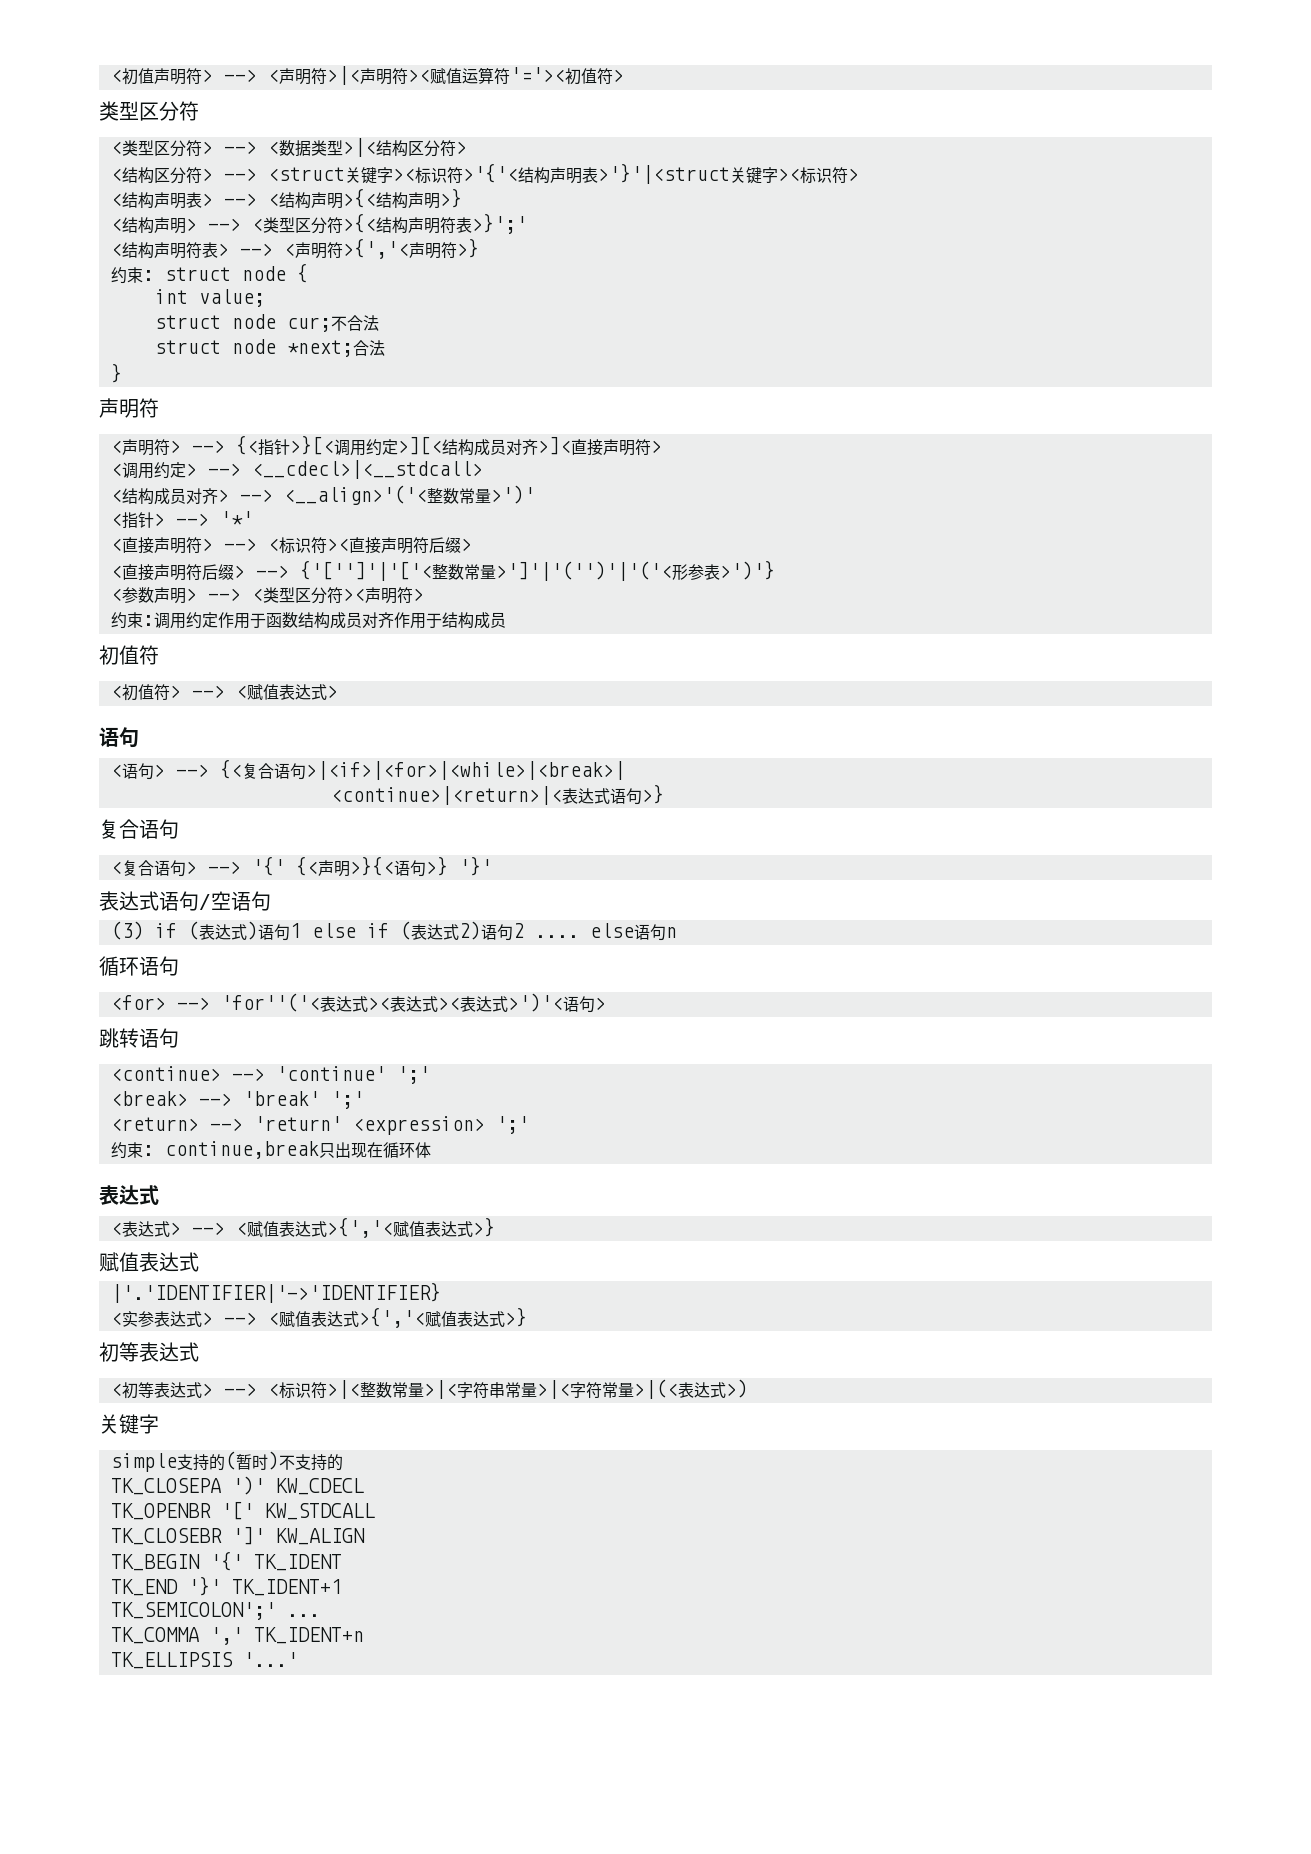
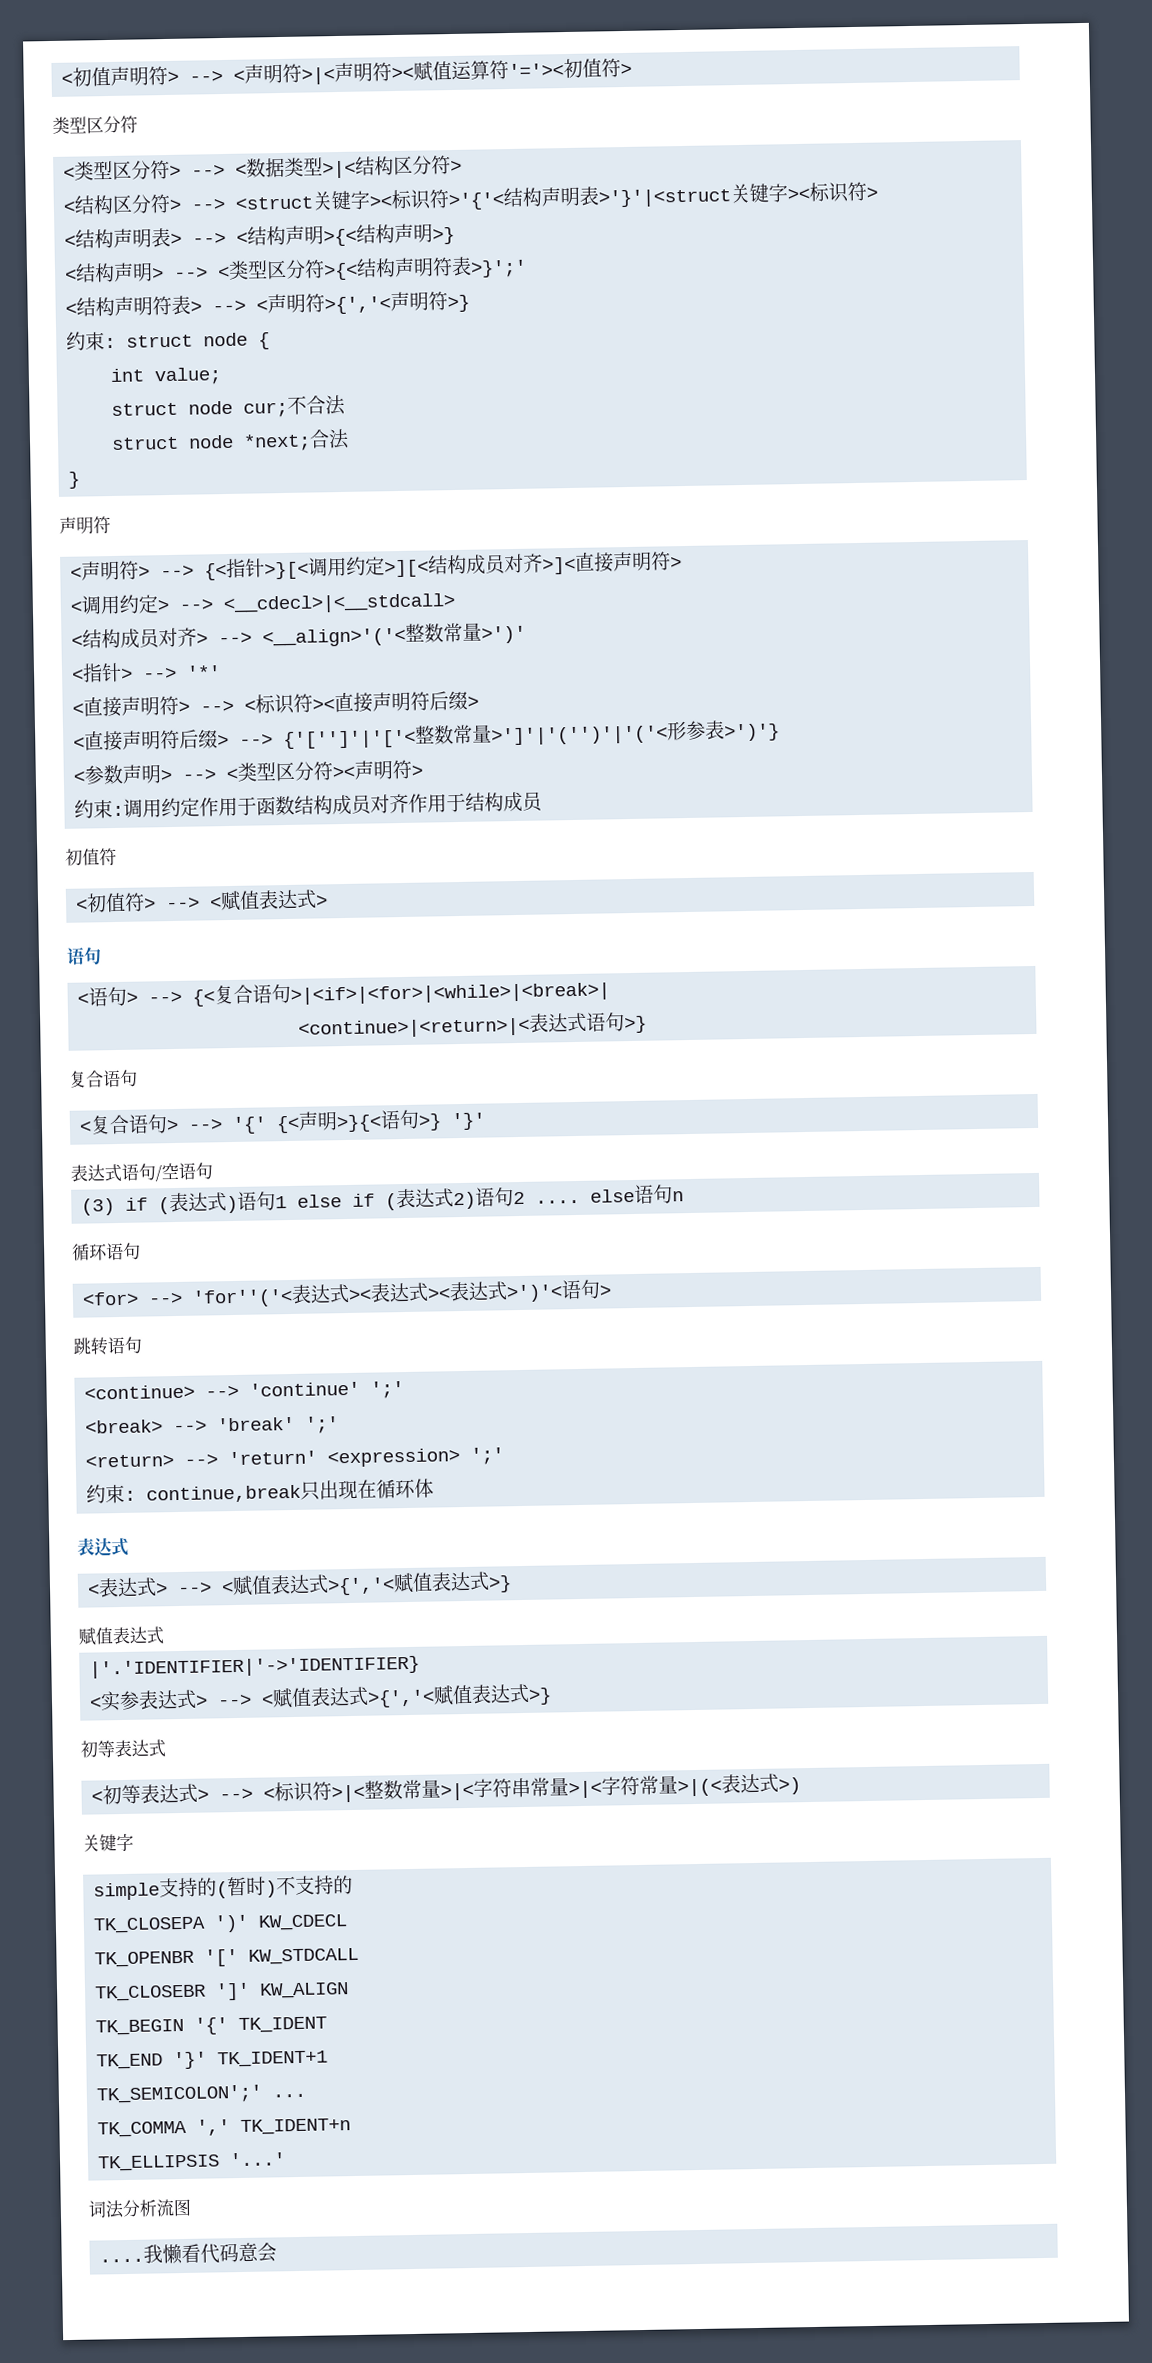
+ 词法分析流图
+ ....我懒看代码意会

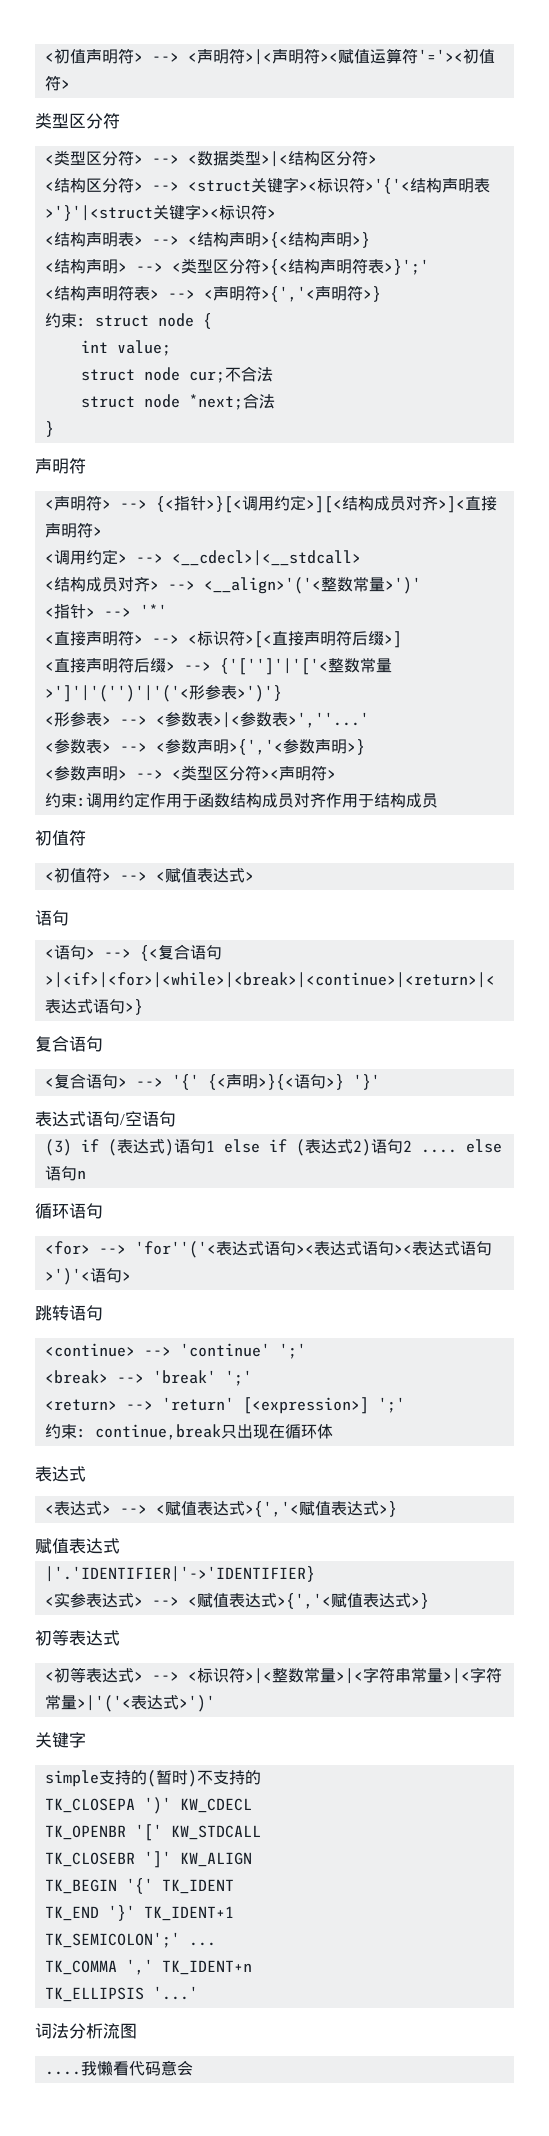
- <直接声明符> --> <标识符><直接声明符后缀>
+ <直接声明符> --> <标识符>[<直接声明符后缀>]
+ <形参表> --> <参数表>|<参数表>',''...'
+ <参数表> --> <参数声明>{','<参数声明>}
- <语句> --> {<复合语句>|<if>|<for>|<while>|<break>|
- <continue>|<return>|<表达式语句>}
+ <语句> --> {<复合语句>|<if>|<for>|<while>|<break>|<continue>|<return>|<表达式语句>}
- <for> --> 'for''('<表达式><表达式><表达式>')'<语句>
+ <for> --> 'for''('<表达式语句><表达式语句><表达式语句>')'<语句>
- <return> --> 'return' <expression> ';'
+ <return> --> 'return' [<expression>] ';'
- <初等表达式> --> <标识符>|<整数常量>|<字符串常量>|<字符常量>|(<表达式>)
+ <初等表达式> --> <标识符>|<整数常量>|<字符串常量>|<字符常量>|'('<表达式>')'

